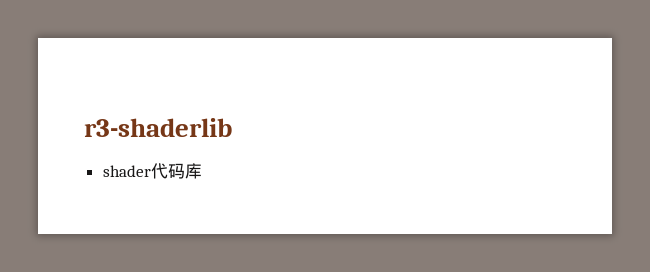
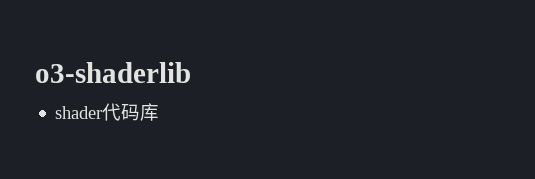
- r3-shaderlib
+ o3-shaderlib

